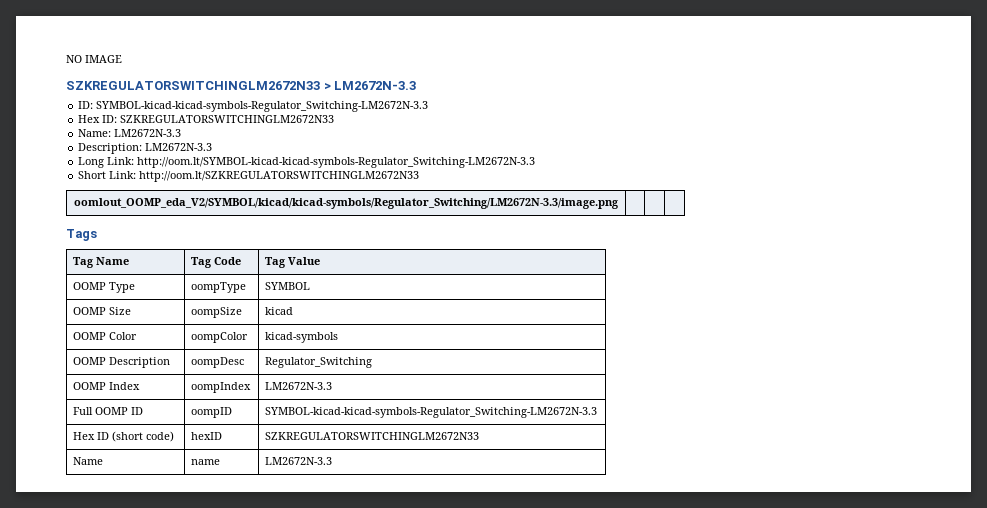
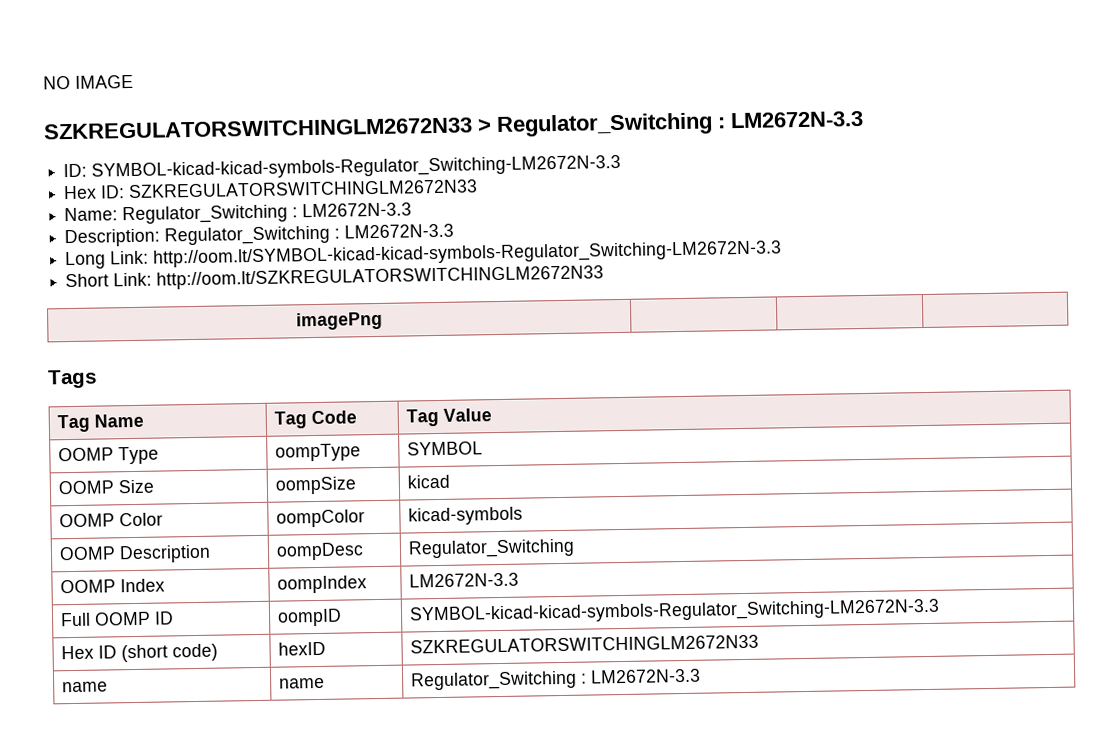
- SZKREGULATORSWITCHINGLM2672N33 > LM2672N-3.3
+ SZKREGULATORSWITCHINGLM2672N33 > Regulator_Switching : LM2672N-3.3
- Name: LM2672N-3.3
+ Name: Regulator_Switching : LM2672N-3.3
- Description: LM2672N-3.3
+ Description: Regulator_Switching : LM2672N-3.3
- oomlout_OOMP_eda_V2/SYMBOL/kicad/kicad-symbols/Regulator_Switching/LM2672N-3.3/image.png | | |
+ imagePng | | |
- Name | name | LM2672N-3.3
+ name | name | Regulator_Switching : LM2672N-3.3

